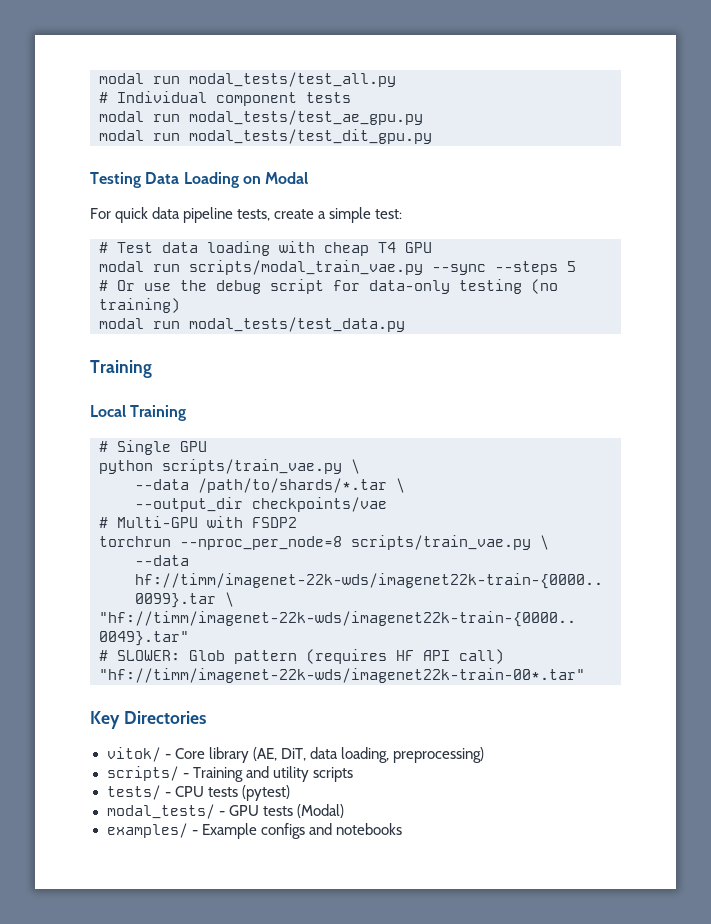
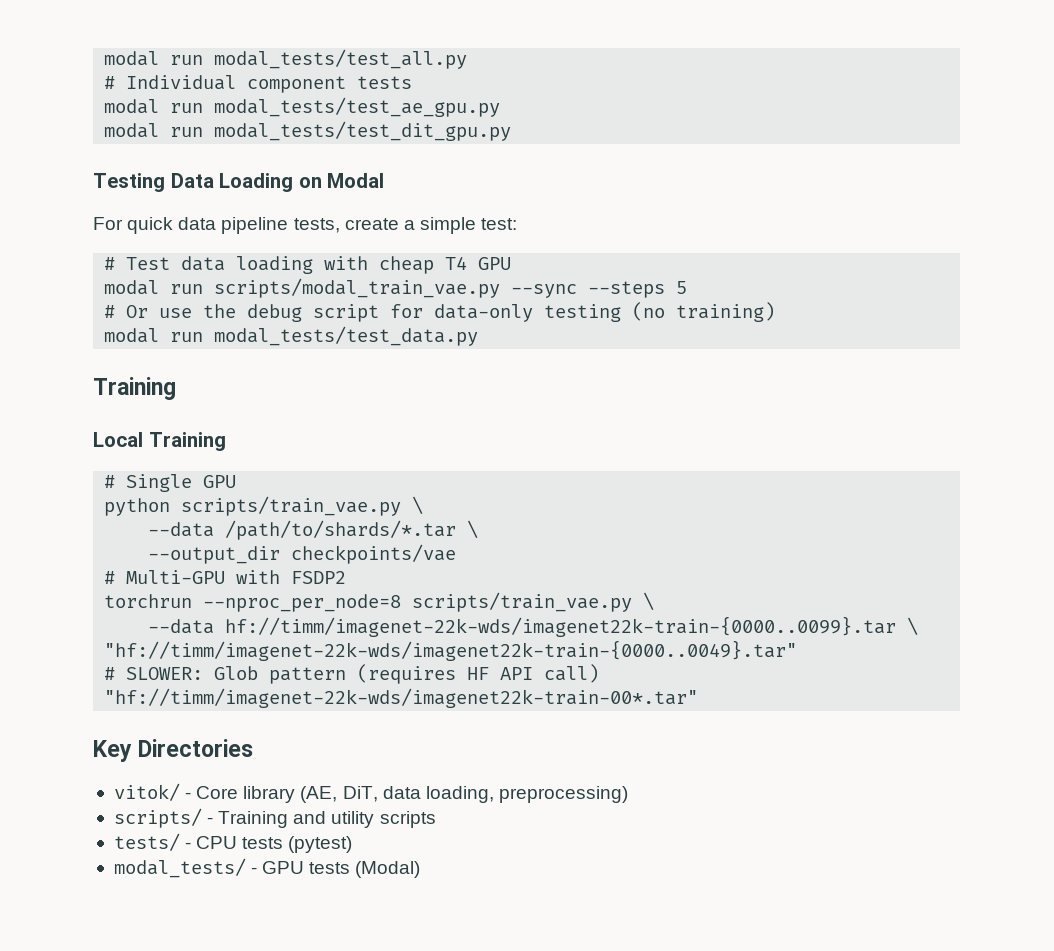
- examples/ - Example configs and notebooks

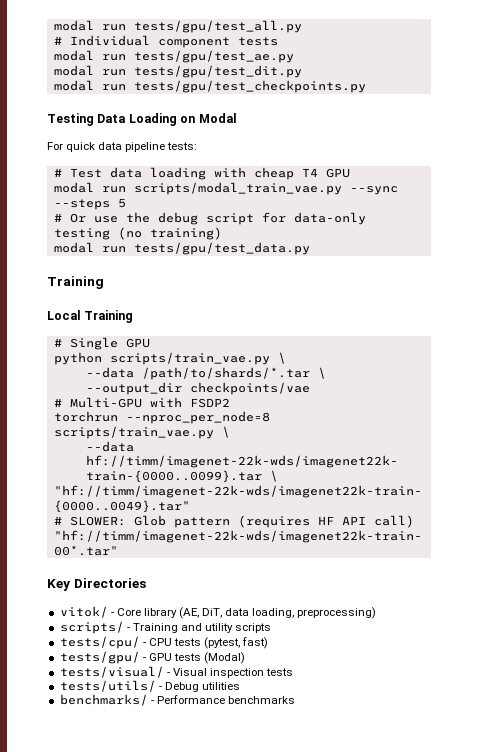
- modal run modal_tests/test_all.py
+ modal run tests/gpu/test_all.py
- modal run modal_tests/test_ae_gpu.py
- modal run modal_tests/test_dit_gpu.py
+ modal run tests/gpu/test_ae.py
+ modal run tests/gpu/test_dit.py
+ modal run tests/gpu/test_checkpoints.py
- For quick data pipeline tests, create a simple test:
+ For quick data pipeline tests:
- modal run modal_tests/test_data.py
+ modal run tests/gpu/test_data.py
- tests/ - CPU tests (pytest)
- modal_tests/ - GPU tests (Modal)
+ tests/cpu/ - CPU tests (pytest, fast)
+ tests/gpu/ - GPU tests (Modal)
+ tests/visual/ - Visual inspection tests
+ tests/utils/ - Debug utilities
+ benchmarks/ - Performance benchmarks

